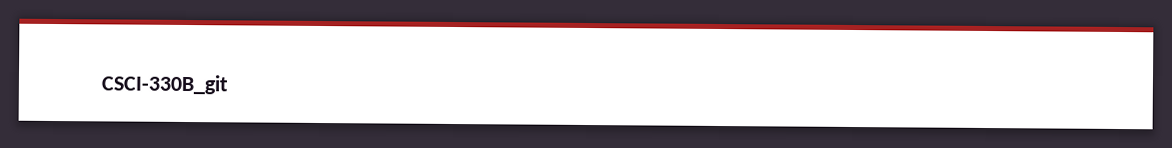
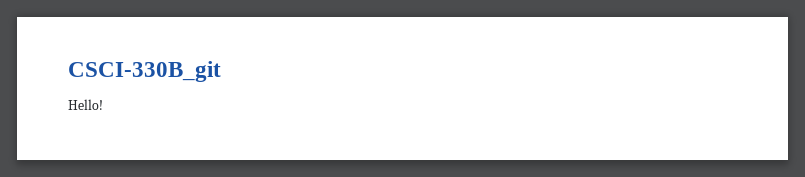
+ Hello!

